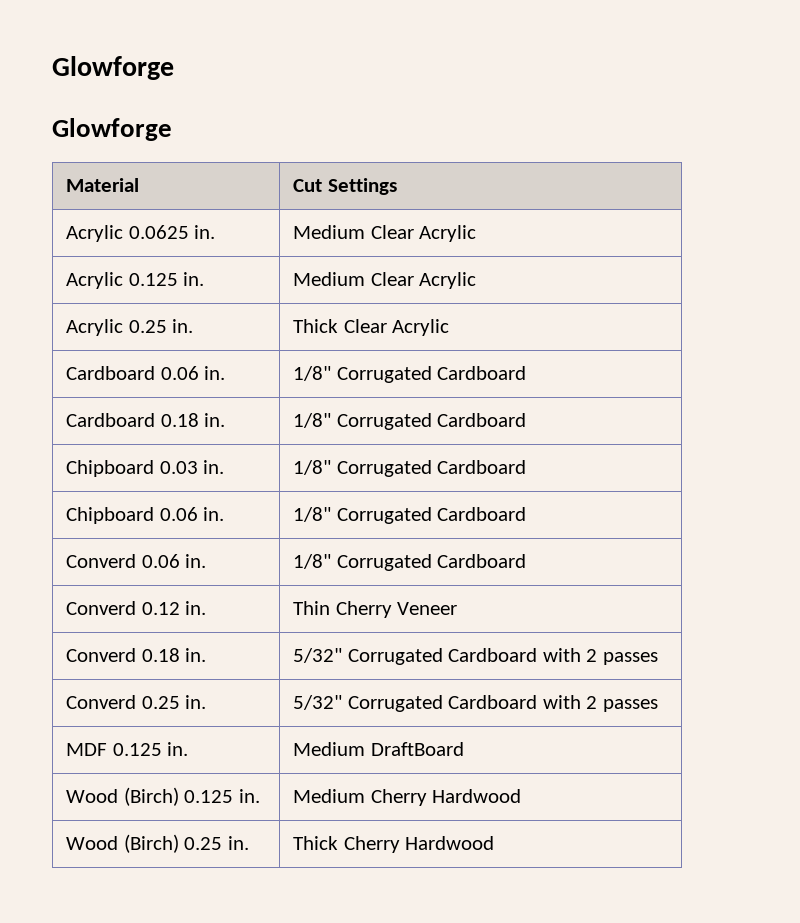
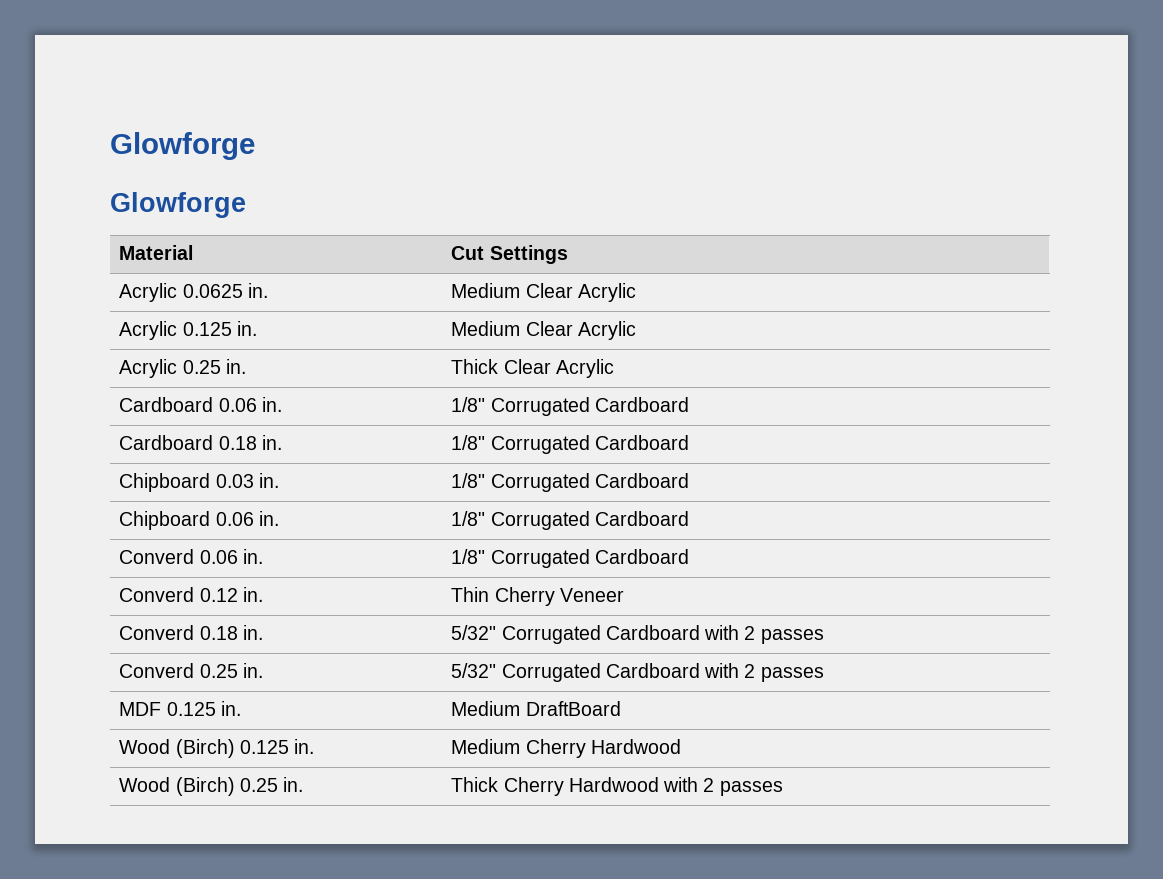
- Wood (Birch) 0.25 in. | Thick Cherry Hardwood
+ Wood (Birch) 0.25 in. | Thick Cherry Hardwood with 2 passes

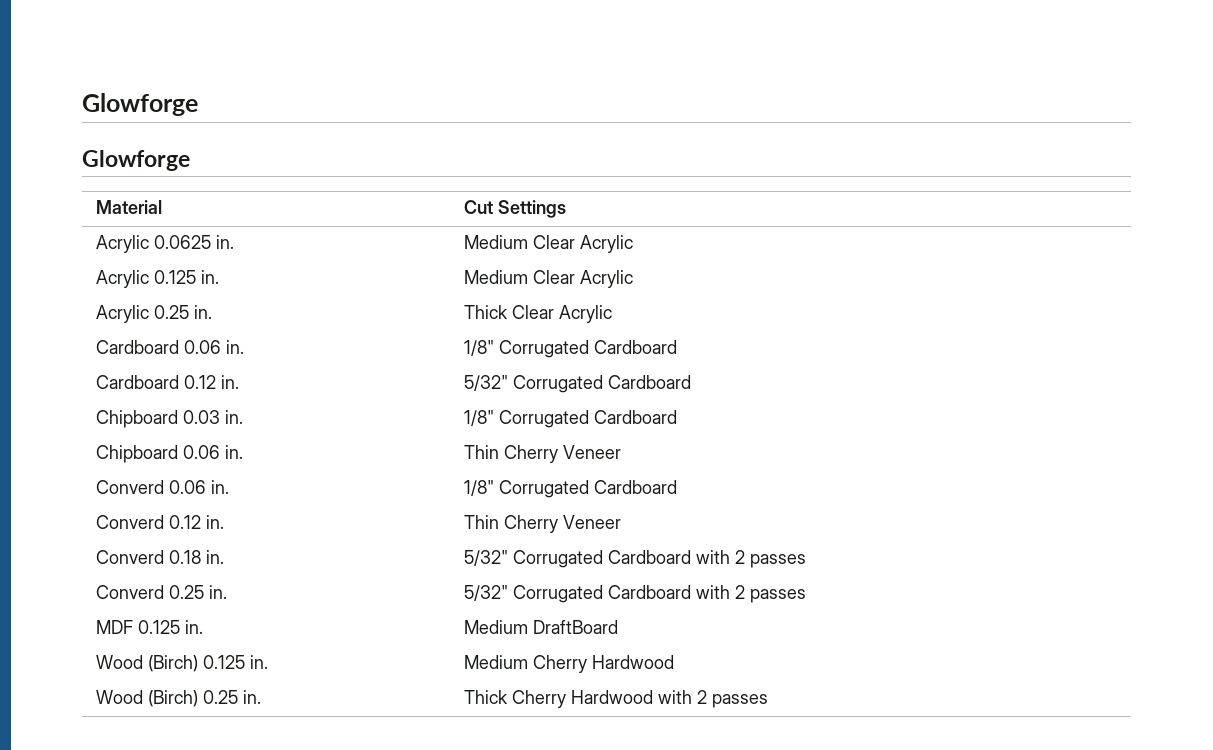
- Cardboard 0.18 in. | 1/8" Corrugated Cardboard
+ Cardboard 0.12 in. | 5/32" Corrugated Cardboard
- Chipboard 0.06 in. | 1/8" Corrugated Cardboard
+ Chipboard 0.06 in. | Thin Cherry Veneer

